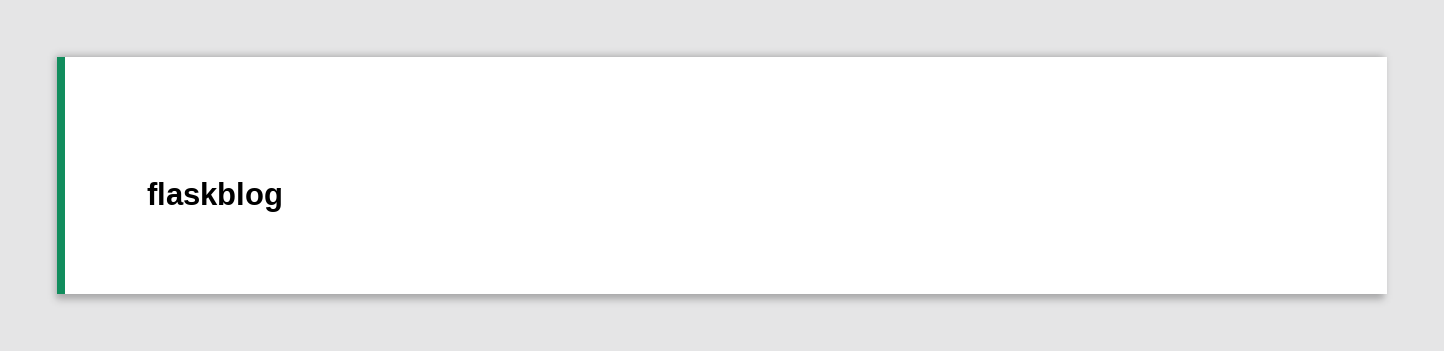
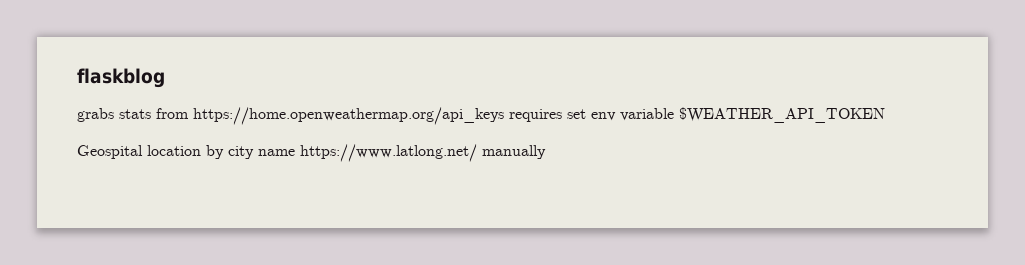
+ grabs stats from https://home.openweathermap.org/api_keys requires set env variable $WEATHER_API_TOKEN
+ Geospital location by city name https://www.latlong.net/ manually

